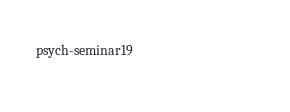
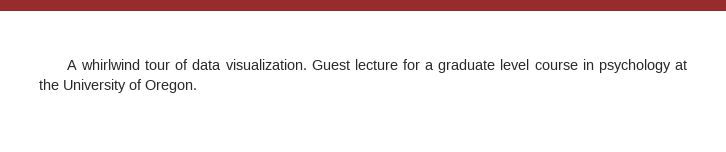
- psych-seminar19
+ A whirlwind tour of data visualization. Guest lecture for a graduate level course in psychology at the University of Oregon.

